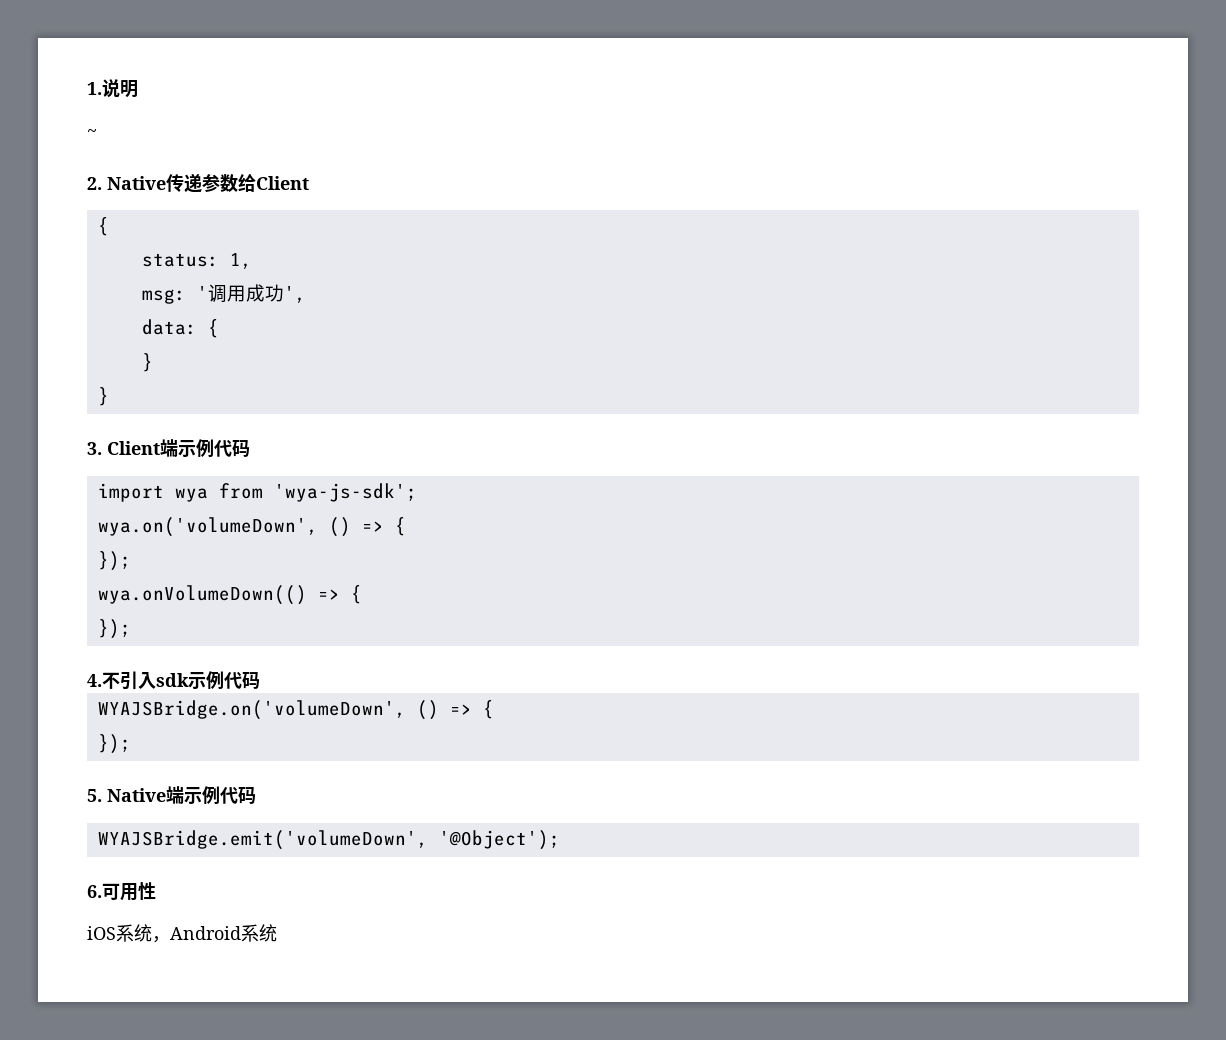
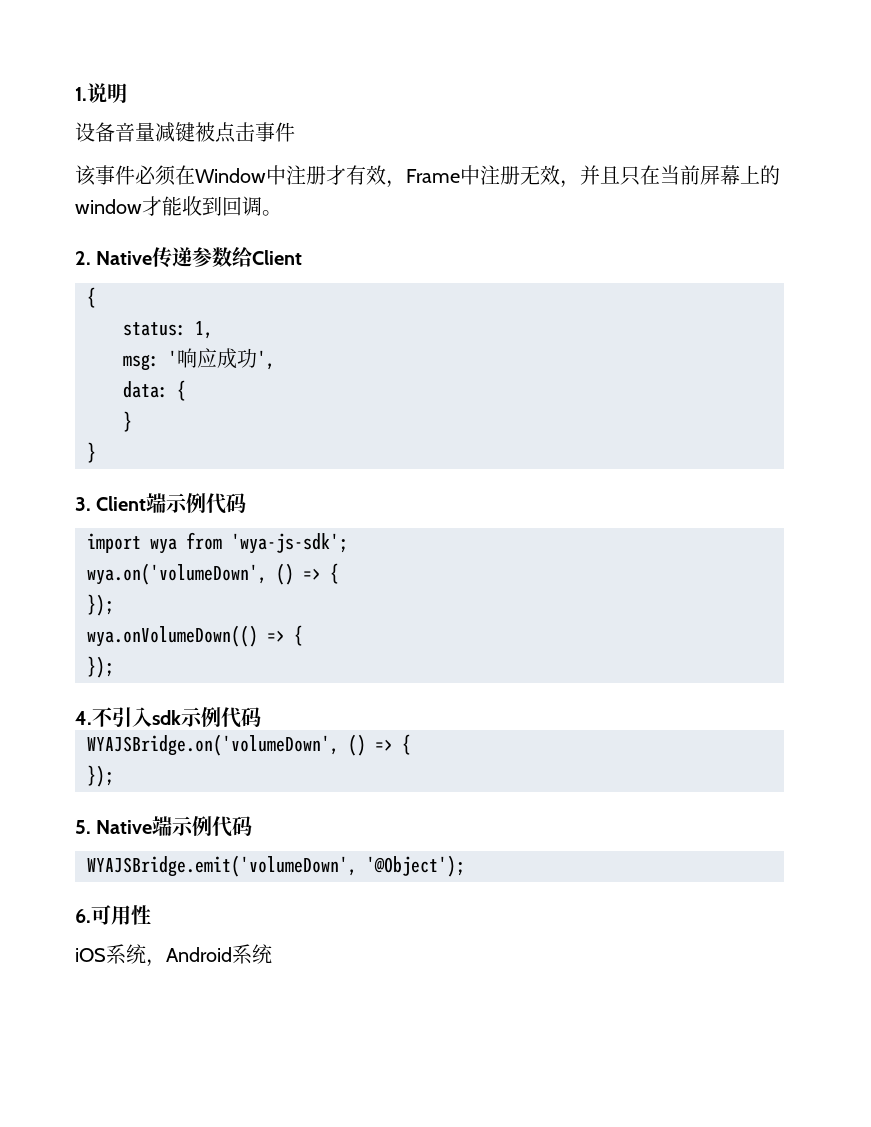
- ~
+ 设备音量减键被点击事件
+ 该事件必须在Window中注册才有效，Frame中注册无效，并且只在当前屏幕上的window才能收到回调。
- msg: '调用成功',
+ msg: '响应成功',

